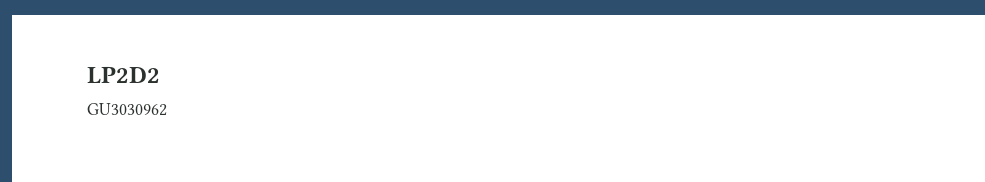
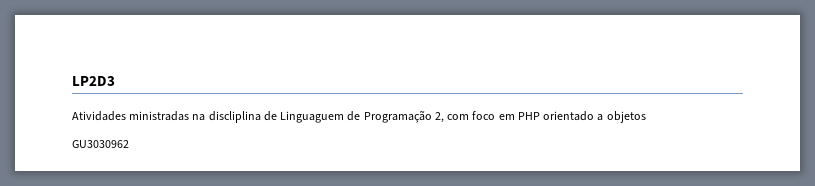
- LP2D2
+ LP2D3
+ Atividades ministradas na discliplina de Linguaguem de Programação 2, com foco em PHP orientado a objetos

